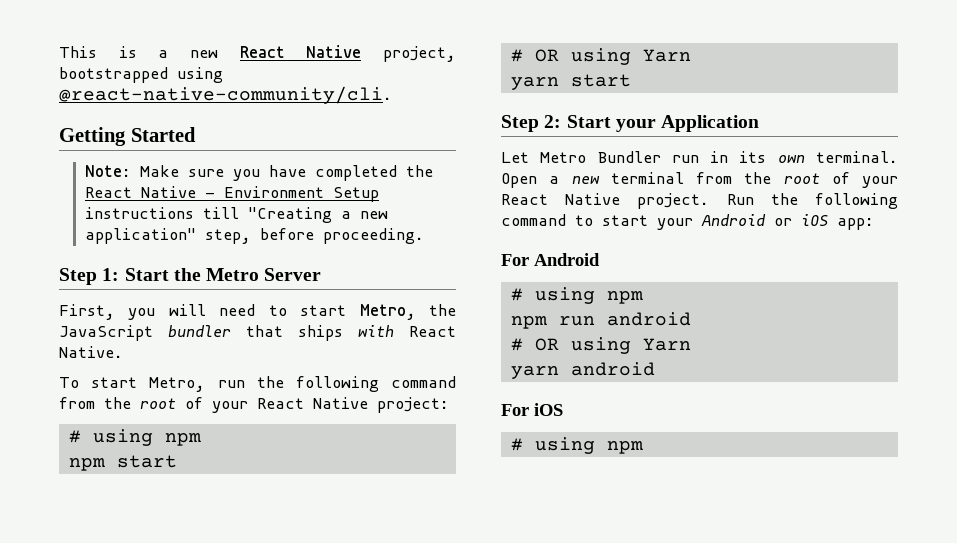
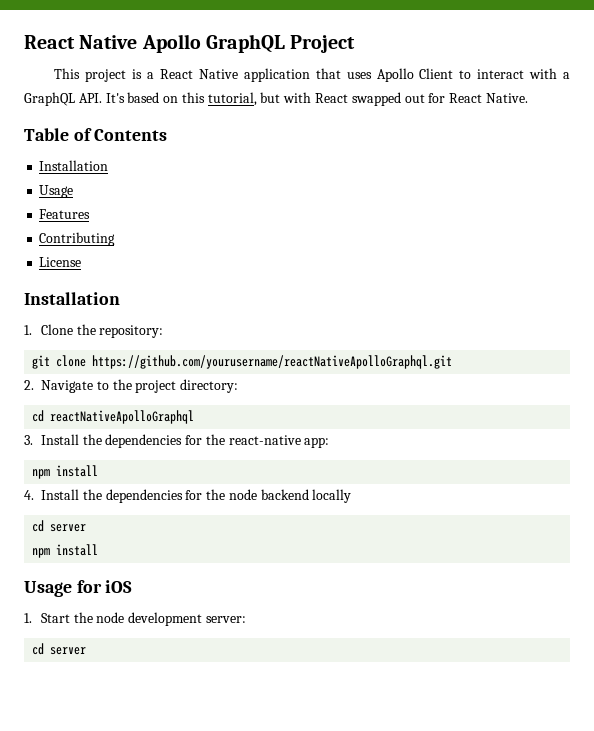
- This is a new React Native project, bootstrapped using @react-native-community/cli.
- Getting Started
- Note: Make sure you have completed the React Native - Environment Setup instructions till "Creating a new application" step, before proceeding.
- Step 1: Start the Metro Server
- First, you will need to start Metro, the JavaScript bundler that ships with React Native.
- To start Metro, run the following command from the root of your React Native project:
- # using npm
- npm start
- # OR using Yarn
- yarn start
- Step 2: Start your Application
- Let Metro Bundler run in its own terminal. Open a new terminal from the root of your React Native project. Run the following command to start your Android or iOS app:
- For Android
- # using npm
- npm run android
- # OR using Yarn
- yarn android
- For iOS
- # using npm
+ React Native Apollo GraphQL Project
+ This project is a React Native application that uses Apollo Client to interact with a GraphQL API. It's based on this tutorial, but with React swapped out for React Native.
+ Table of Contents
+ Installation
+ Usage
+ Features
+ Contributing
+ License
+ Installation
+ 1. Clone the repository:
+ git clone https://github.com/yourusername/reactNativeApolloGraphql.git
+ 2. Navigate to the project directory:
+ cd reactNativeApolloGraphql
+ 3. Install the dependencies for the react-native app:
+ npm install
+ 4. Install the dependencies for the node backend locally
+ cd server
+ npm install
+ Usage for iOS
+ 1. Start the node development server:
+ cd server

